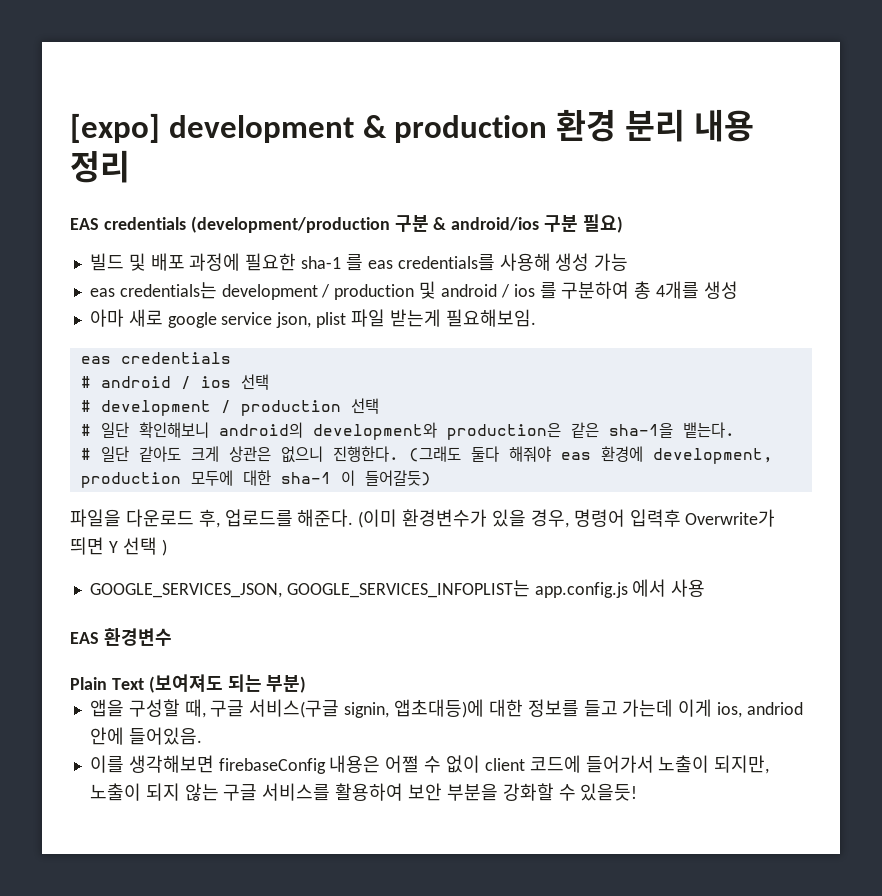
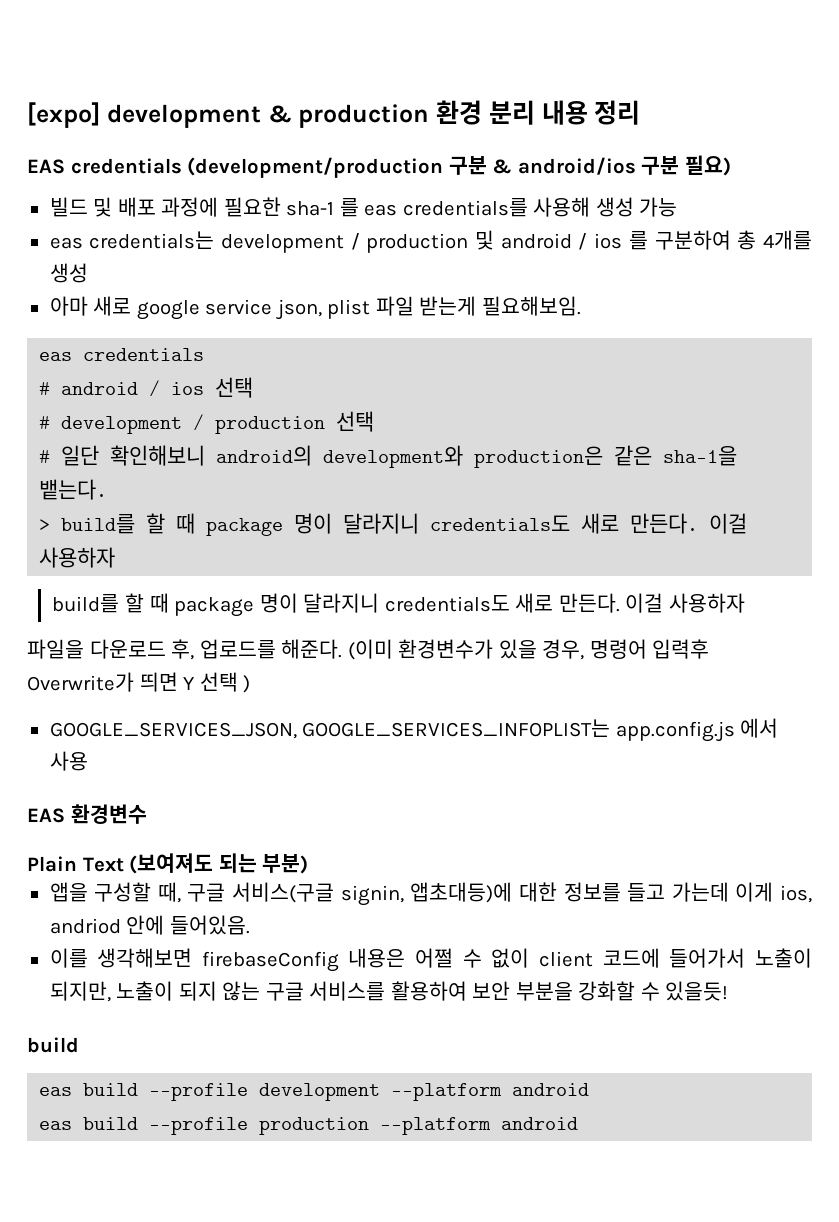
- # 일단 같아도 크게 상관은 없으니 진행한다. (그래도 둘다 해줘야 eas 환경에 development, production 모두에 대한 sha-1 이 들어갈듯)
+ > build를 할 때 package 명이 달라지니 credentials도 새로 만든다. 이걸 사용하자
+ build를 할 때 package 명이 달라지니 credentials도 새로 만든다. 이걸 사용하자
  이를 생각해보면 firebaseConfig 내용은 어쩔 수 없이 client 코드에 들어가서 노출이 되지만, 노출이 되지 않는 구글 서비스를 활용하여 보안 부분을 강화할 수 있을듯!
+ build
+ eas build --profile development --platform android
+ eas build --profile production --platform android

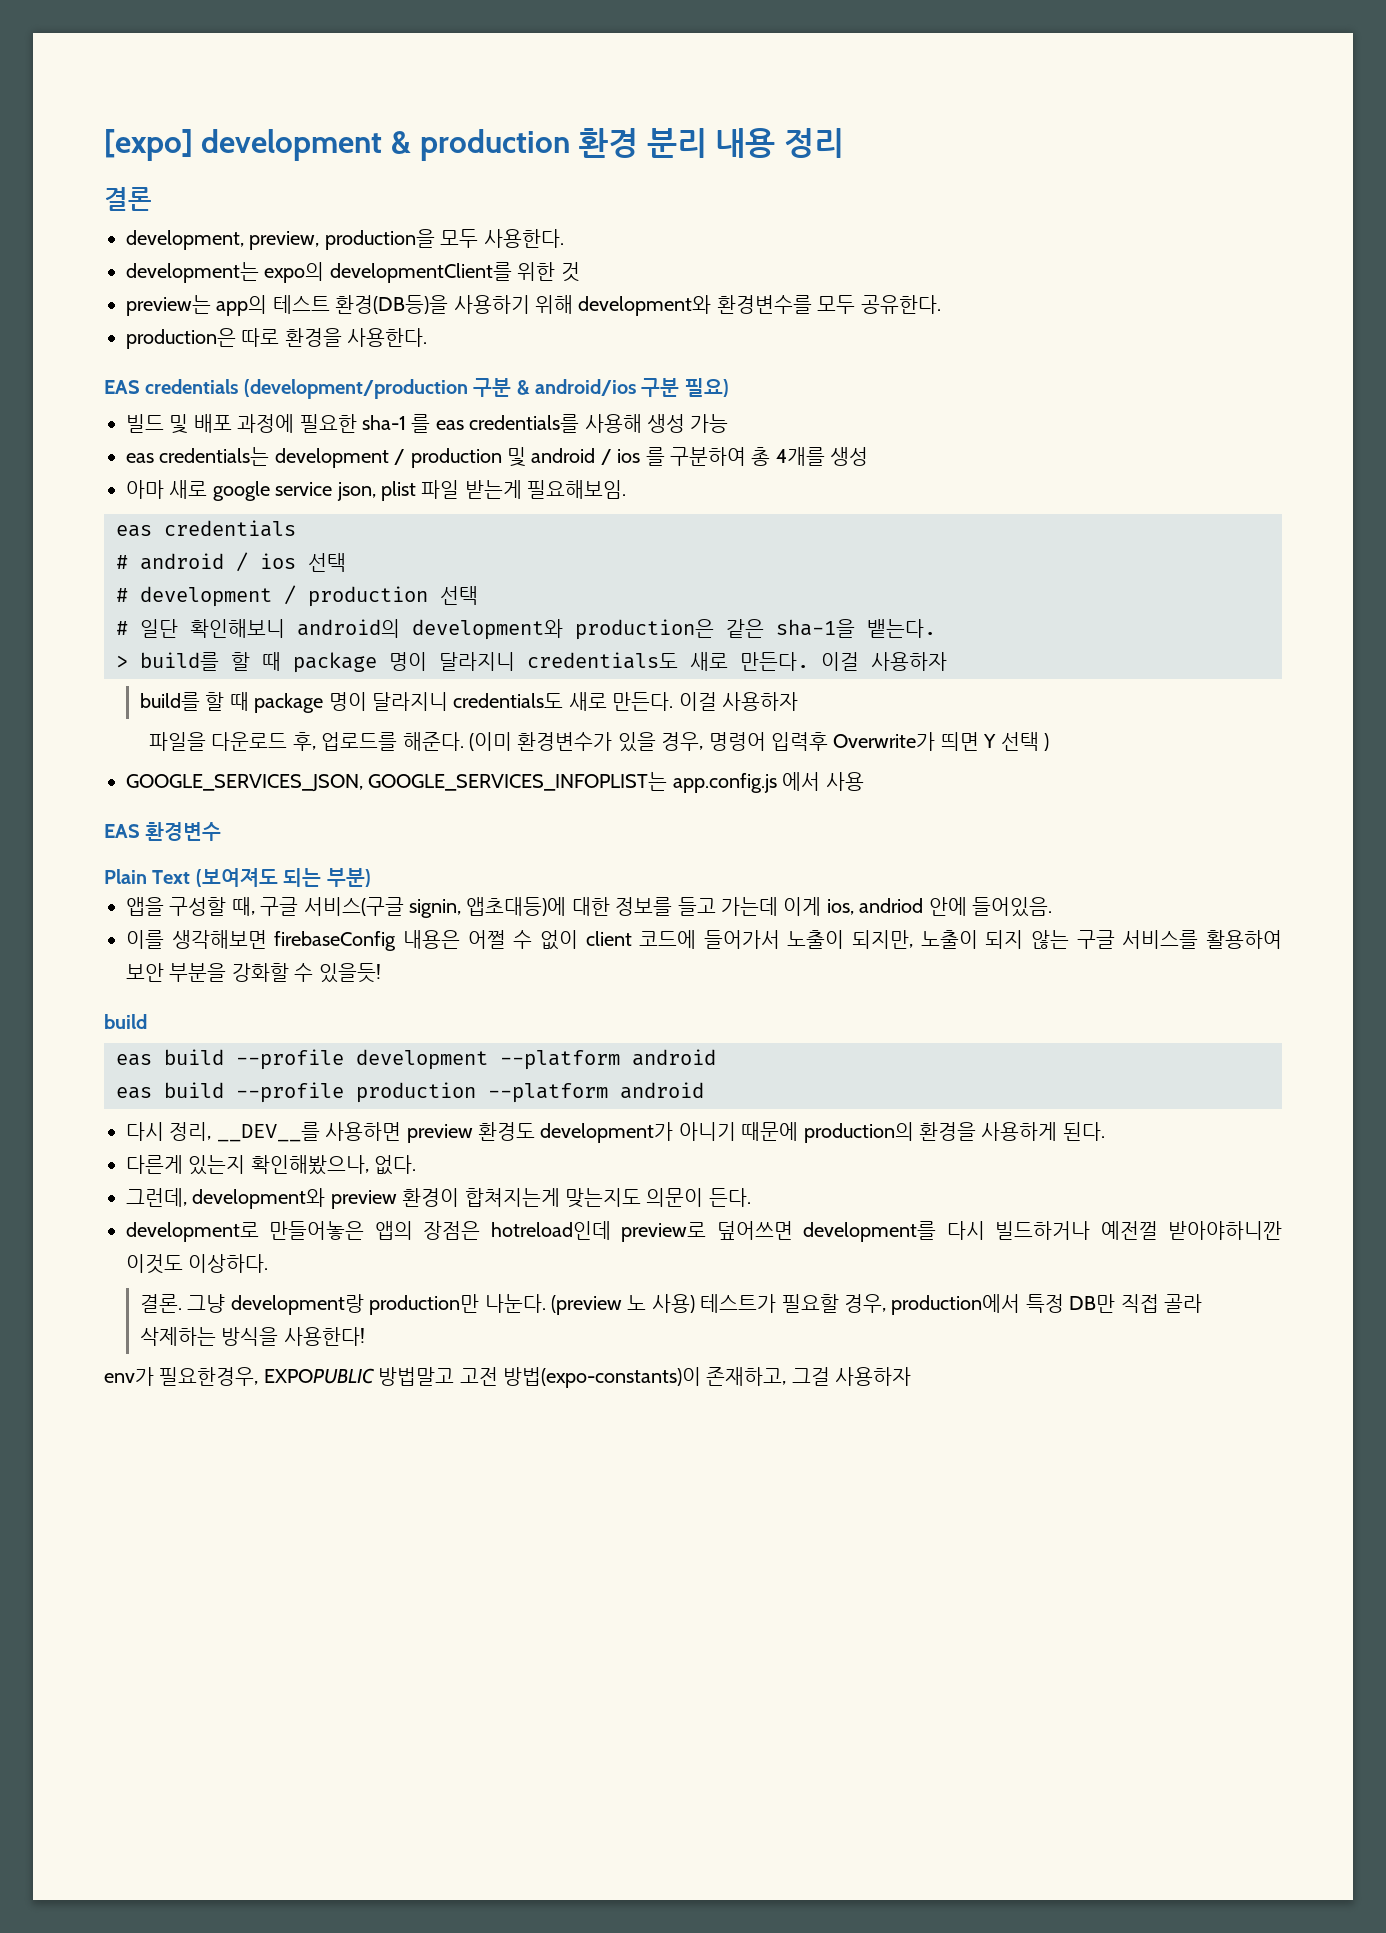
+ 결론
+ development, preview, production을 모두 사용한다.
+ development는 expo의 developmentClient를 위한 것
+ preview는 app의 테스트 환경(DB등)을 사용하기 위해 development와 환경변수를 모두 공유한다.
+ production은 따로 환경을 사용한다.
+ 다시 정리, __DEV__를 사용하면 preview 환경도 development가 아니기 때문에 production의 환경을 사용하게 된다.
+ 다른게 있는지 확인해봤으나, 없다.
+ 그런데, development와 preview 환경이 합쳐지는게 맞는지도 의문이 든다.
+ development로 만들어놓은 앱의 장점은 hotreload인데 preview로 덮어쓰면 development를 다시 빌드하거나 예전껄 받아야하니깐 이것도 이상하다.
+ 결론. 그냥 development랑 production만 나눈다. (preview 노 사용) 테스트가 필요할 경우, production에서 특정 DB만 직접 골라 삭제하는 방식을 사용한다!
+ env가 필요한경우, EXPOPUBLIC 방법말고 고전 방법(expo-constants)이 존재하고, 그걸 사용하자

